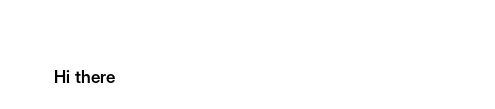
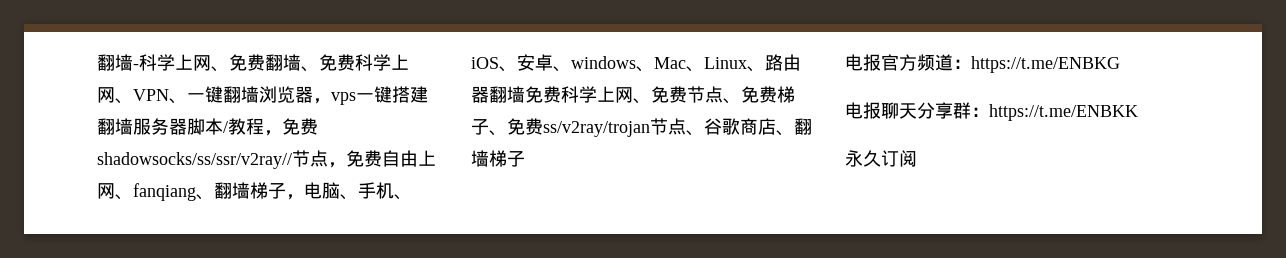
- Hi there
+ 翻墙-科学上网、免费翻墙、免费科学上网、VPN、一键翻墙浏览器，vps一键搭建翻墙服务器脚本/教程，免费shadowsocks/ss/ssr/v2ray//节点，免费自由上网、fanqiang、翻墙梯子，电脑、手机、iOS、安卓、windows、Mac、Linux、路由器翻墙免费科学上网、免费节点、免费梯子、免费ss/v2ray/trojan节点、谷歌商店、翻墙梯子
+ 电报官方频道：https://t.me/ENBKG
+ 电报聊天分享群：https://t.me/ENBKK
+ 永久订阅

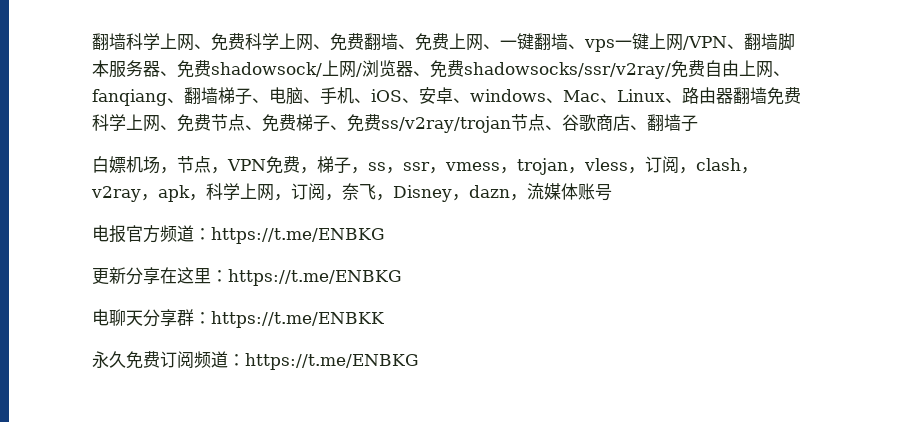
- 翻墙-科学上网、免费翻墙、免费科学上网、VPN、一键翻墙浏览器，vps一键搭建翻墙服务器脚本/教程，免费shadowsocks/ss/ssr/v2ray//节点，免费自由上网、fanqiang、翻墙梯子，电脑、手机、iOS、安卓、windows、Mac、Linux、路由器翻墙免费科学上网、免费节点、免费梯子、免费ss/v2ray/trojan节点、谷歌商店、翻墙梯子
+ 翻墙科学上网、免费科学上网、免费翻墙、免费上网、一键翻墙、vps一键上网/VPN、翻墙脚本服务器、免费shadowsock/上网/浏览器、免费shadowsocks/ssr/v2ray/免费自由上网、fanqiang、翻墙梯子、电脑、手机、iOS、安卓、windows、Mac、Linux、路由器翻墙免费科学上网、免费节点、免费梯子、免费ss/v2ray/trojan节点、谷歌商店、翻墙子
+ 白嫖机场，节点，VPN免费，梯子，ss，ssr，vmess，trojan，vless，订阅，clash，v2ray，apk，科学上网，订阅，奈飞，Disney，dazn，流媒体账号
- 电报聊天分享群：https://t.me/ENBKK
+ 更新分享在这里：https://t.me/ENBKG
+ 电聊天分享群：https://t.me/ENBKK
- 永久订阅
+ 永久免费订阅频道：https://t.me/ENBKG

